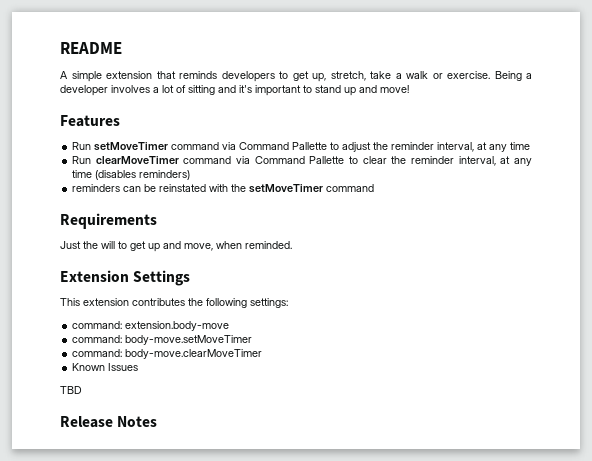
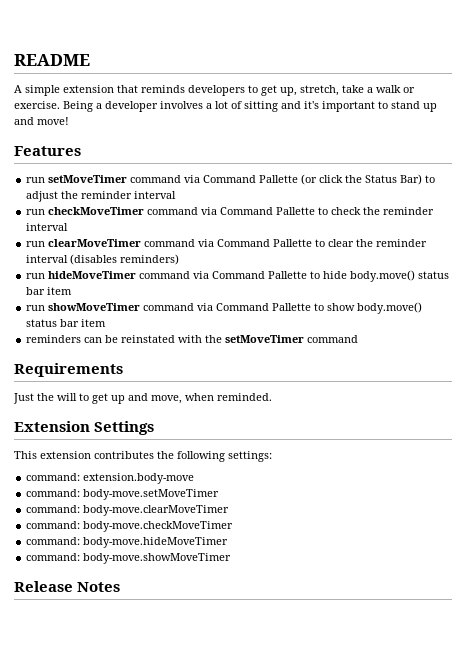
- Run setMoveTimer command via Command Pallette to adjust the reminder interval, at any time
- Run clearMoveTimer command via Command Pallette to clear the reminder interval, at any time (disables reminders)
+ run setMoveTimer command via Command Pallette (or click the Status Bar) to adjust the reminder interval
+ run checkMoveTimer command via Command Pallette to check the reminder interval
+ run clearMoveTimer command via Command Pallette to clear the reminder interval (disables reminders)
+ run hideMoveTimer command via Command Pallette to hide body.move() status bar item
+ run showMoveTimer command via Command Pallette to show body.move() status bar item
- Known Issues
- TBD
+ command: body-move.checkMoveTimer
+ command: body-move.hideMoveTimer
+ command: body-move.showMoveTimer

